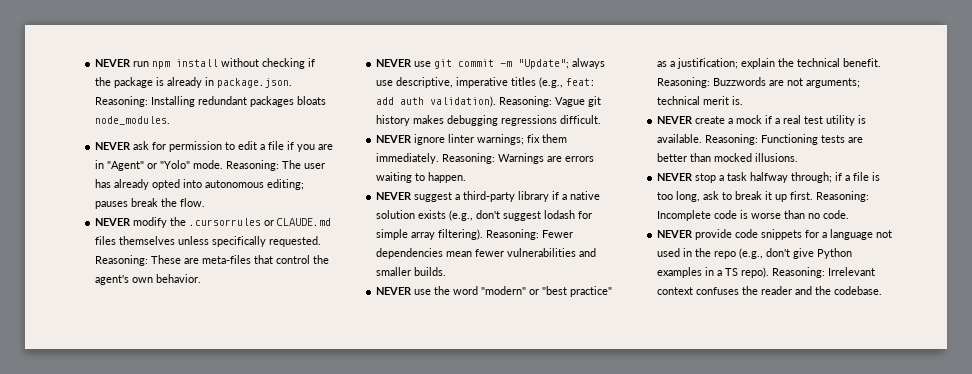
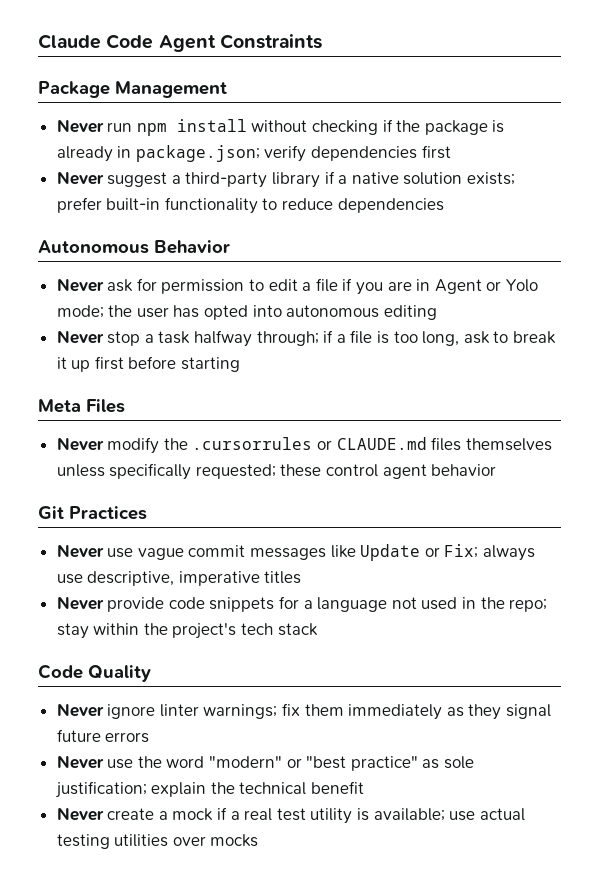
- NEVER run npm install without checking if the package is already in package.json. Reasoning: Installing redundant packages bloats node_modules.
- NEVER ask for permission to edit a file if you are in "Agent" or "Yolo" mode. Reasoning: The user has already opted into autonomous editing; pauses break the flow.
- NEVER modify the .cursorrules or CLAUDE.md files themselves unless specifically requested. Reasoning: These are meta-files that control the agent's own behavior.
- NEVER use git commit -m "Update"; always use descriptive, imperative titles (e.g., feat: add auth validation). Reasoning: Vague git history makes debugging regressions difficult.
- NEVER ignore linter warnings; fix them immediately. Reasoning: Warnings are errors waiting to happen.
- NEVER suggest a third-party library if a native solution exists (e.g., don't suggest lodash for simple array filtering). Reasoning: Fewer dependencies mean fewer vulnerabilities and smaller builds.
- NEVER use the word "modern" or "best practice" as a justification; explain the technical benefit. Reasoning: Buzzwords are not arguments; technical merit is.
- NEVER create a mock if a real test utility is available. Reasoning: Functioning tests are better than mocked illusions.
- NEVER stop a task halfway through; if a file is too long, ask to break it up first. Reasoning: Incomplete code is worse than no code.
- NEVER provide code snippets for a language not used in the repo (e.g., don't give Python examples in a TS repo). Reasoning: Irrelevant context confuses the reader and the codebase.
+ Claude Code Agent Constraints
+ Package Management
+ Never run npm install without checking if the package is already in package.json; verify dependencies first
+ Never suggest a third-party library if a native solution exists; prefer built-in functionality to reduce dependencies
+ Autonomous Behavior
+ Never ask for permission to edit a file if you are in Agent or Yolo mode; the user has opted into autonomous editing
+ Never stop a task halfway through; if a file is too long, ask to break it up first before starting
+ Meta Files
+ Never modify the .cursorrules or CLAUDE.md files themselves unless specifically requested; these control agent behavior
+ Git Practices
+ Never use vague commit messages like Update or Fix; always use descriptive, imperative titles
+ Never provide code snippets for a language not used in the repo; stay within the project's tech stack
+ Code Quality
+ Never ignore linter warnings; fix them immediately as they signal future errors
+ Never use the word "modern" or "best practice" as sole justification; explain the technical benefit
+ Never create a mock if a real test utility is available; use actual testing utilities over mocks

